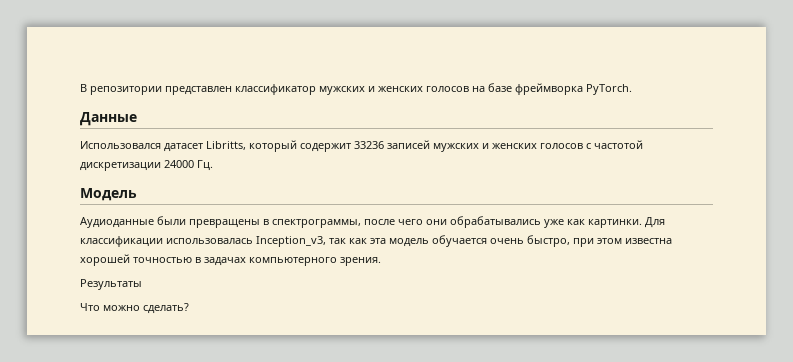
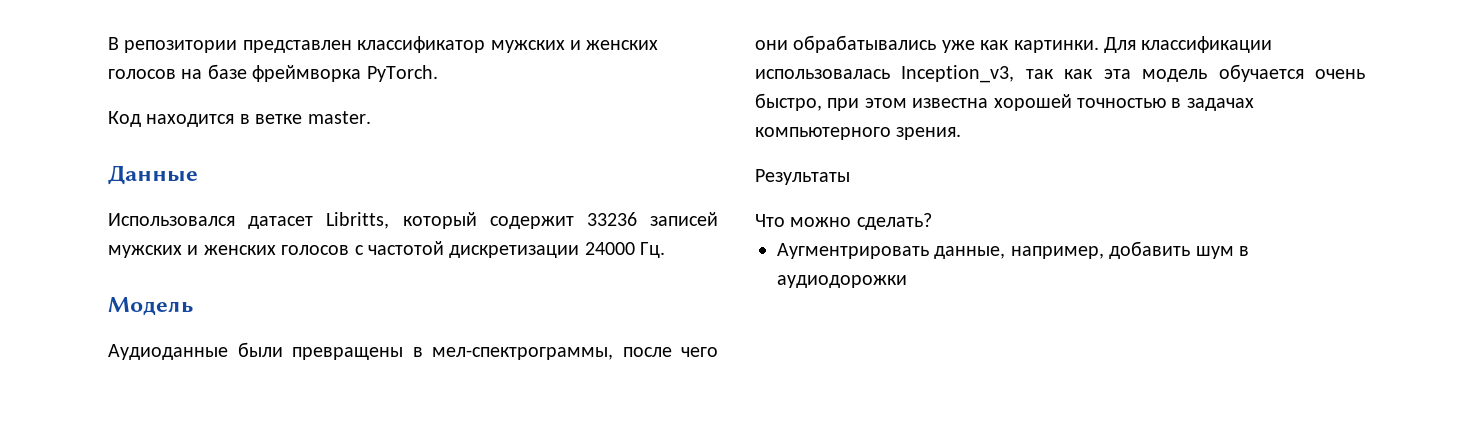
+ Код находится в ветке master.
- Аудиоданные были превращены в спектрограммы, после чего они обрабатывались уже как картинки.
+ Аудиоданные были превращены в мел-спектрограммы, после чего они обрабатывались уже как картинки.
+ Аугментрировать данные, например, добавить шум в аудиодорожки

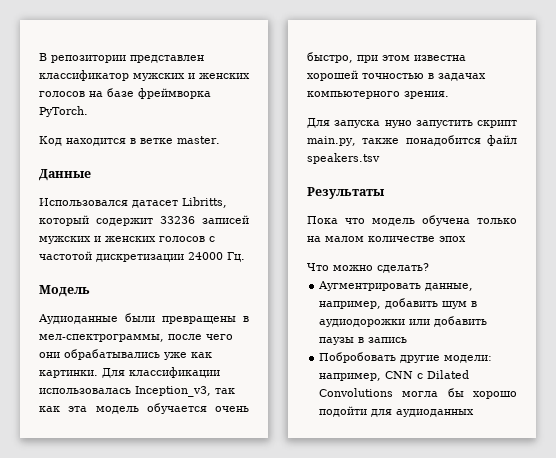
+ Для запуска нуно запустить скрипт main.py, также понадобится файл speakers.tsv
  Результаты
+ Пока что модель обучена только на малом количестве эпох
- Аугментрировать данные, например, добавить шум в аудиодорожки
+ Аугментрировать данные, например, добавить шум в аудиодорожки или добавить паузы в запись
+ Побробовать другие модели: например, CNN с Dilated Convolutions могла бы хорошо подойти для аудиоданных

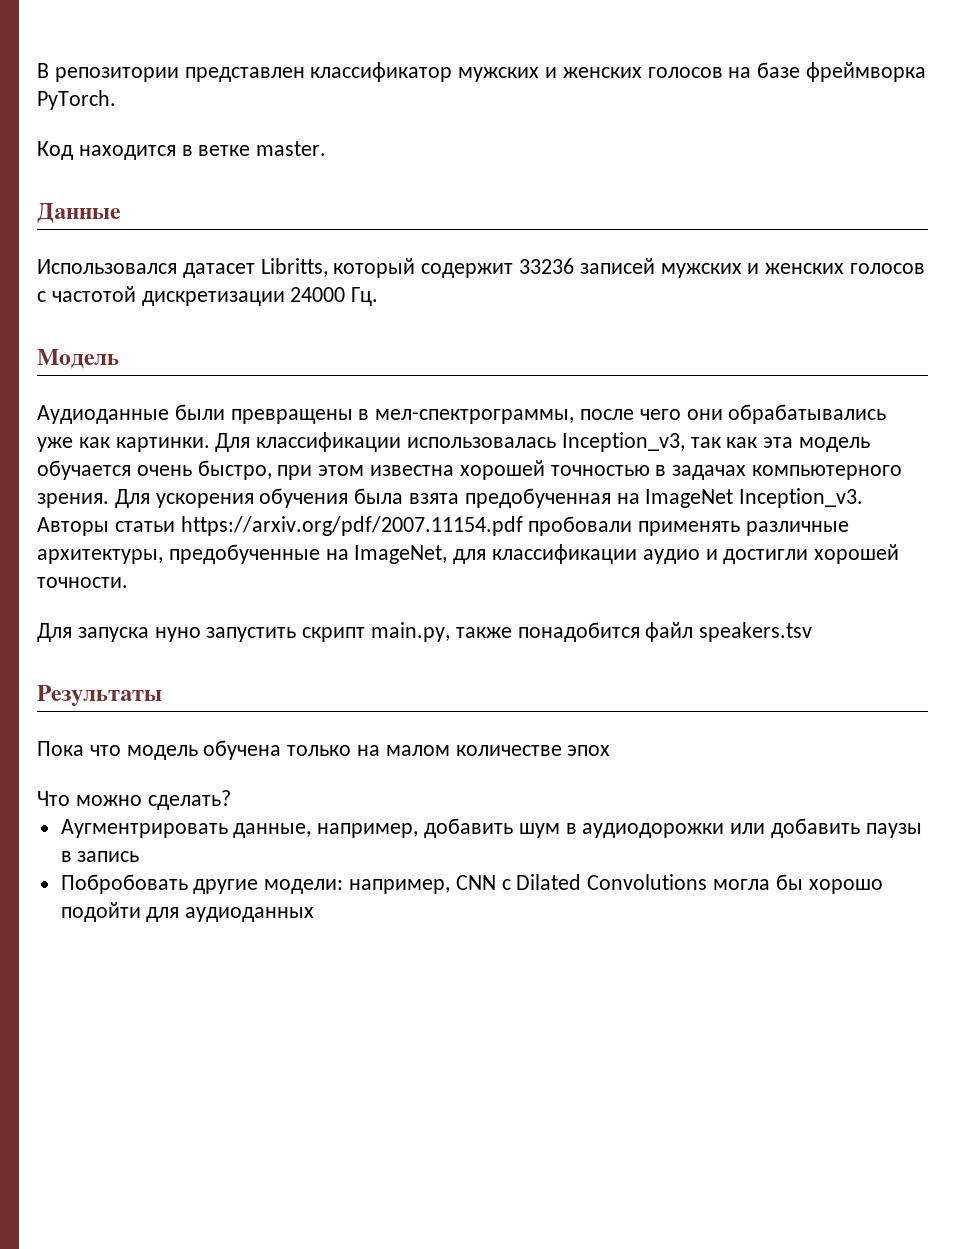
+ Для ускорения обучения была взята предобученная на ImageNet Inception_v3. Авторы статьи https://arxiv.org/pdf/2007.11154.pdf пробовали применять различные архитектуры, предобученные на ImageNet, для классификации аудио и достигли хорошей точности.

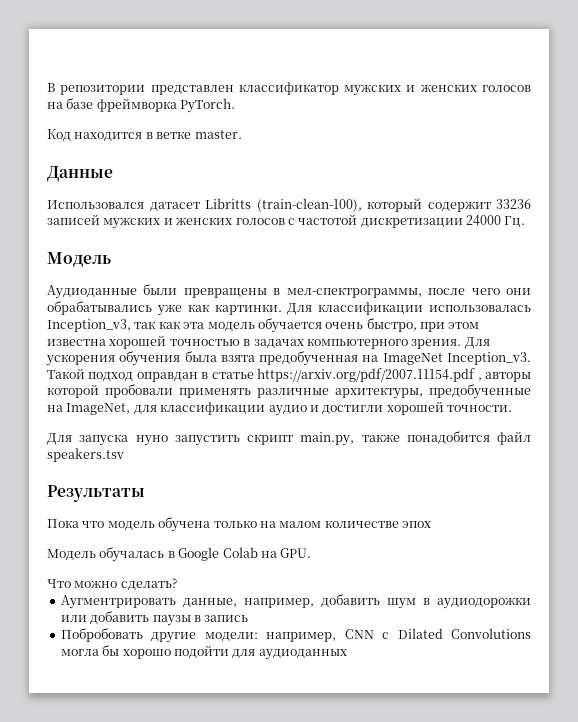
- Использовался датасет Libritts, который содержит 33236 записей мужских и женских голосов с частотой дискретизации 24000 Гц.
+ Использовался датасет Libritts (train-clean-100), который содержит 33236 записей мужских и женских голосов с частотой дискретизации 24000 Гц.
- Авторы статьи https://arxiv.org/pdf/2007.11154.pdf пробовали применять различные архитектуры, предобученные на ImageNet, для классификации аудио и достигли хорошей точности.
+ Такой подход оправдан в статье https://arxiv.org/pdf/2007.11154.pdf , авторы которой пробовали применять различные архитектуры, предобученные на ImageNet, для классификации аудио и достигли хорошей точности.
+ Модель обучалась в Google Colab на GPU.

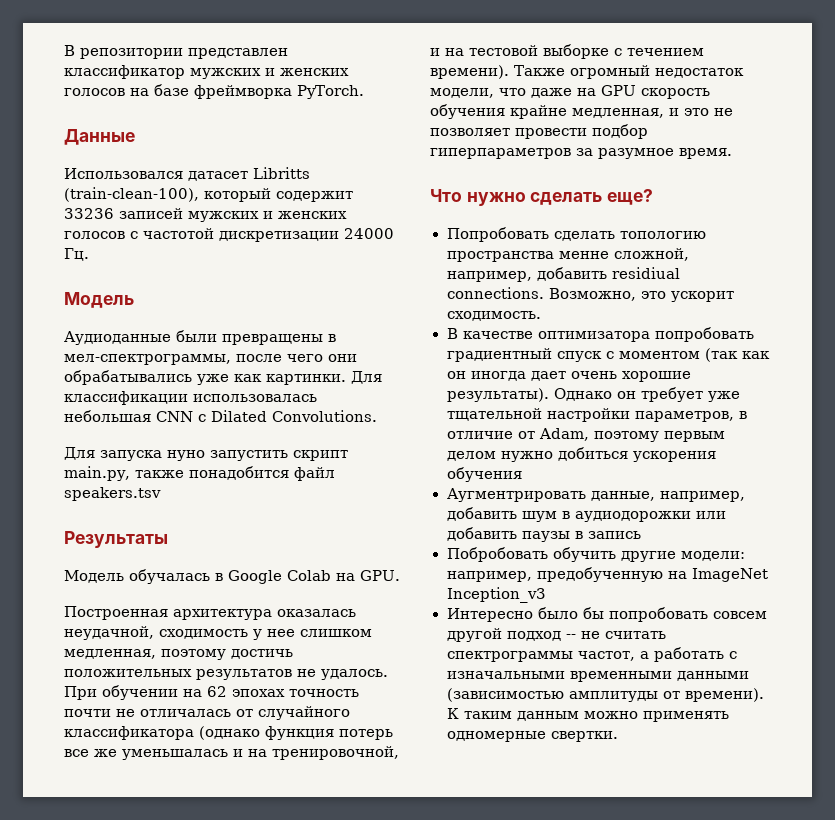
- Код находится в ветке master.
- Для классификации использовалась Inception_v3, так как эта модель обучается очень быстро, при этом известна хорошей точностью в задачах компьютерного зрения. Для ускорения обучения была взята предобученная на ImageNet Inception_v3. Такой подход оправдан в статье https://arxiv.org/pdf/2007.11154.pdf , авторы которой пробовали применять различные архитектуры, предобученные на ImageNet, для классификации аудио и достигли хорошей точности.
+ Для классификации использовалась небольшая CNN с Dilated Convolutions.
- Пока что модель обучена только на малом количестве эпох
- Что можно сделать?
+ Построенная архитектура оказалась неудачной, сходимость у нее слишком медленная, поэтому достичь положительных результатов не удалось. При обучении на 62 эпохах точность почти не отличалась от случайного классификатора (однако функция потерь все же уменьшалась и на тренировочной, и на тестовой выборке с течением времени). Также огромный недостаток модели, что даже на GPU скорость обучения крайне медленная, и это не позволяет провести подбор гиперпараметров за разумное время.
+ Что нужно сделать еще?
+ Попробовать сделать топологию пространства менне сложной, например, добавить residiual connections. Возможно, это ускорит сходимость.
+ В качестве оптимизатора попробовать градиентный спуск с моментом (так как он иногда дает очень хорошие результаты). Однако он требует уже тщательной настройки параметров, в отличие от Adam, поэтому первым делом нужно добиться ускорения обучения
- Побробовать другие модели: например, CNN с Dilated Convolutions могла бы хорошо подойти для аудиоданных
+ Побробовать обучить другие модели: например, предобученную на ImageNet Inception_v3
+ Интересно было бы попробовать совсем другой подход -- не считать спектрограммы частот, а работать с изначальными временными данными (зависимостью амплитуды от времени). К таким данным можно применять одномерные свертки.

